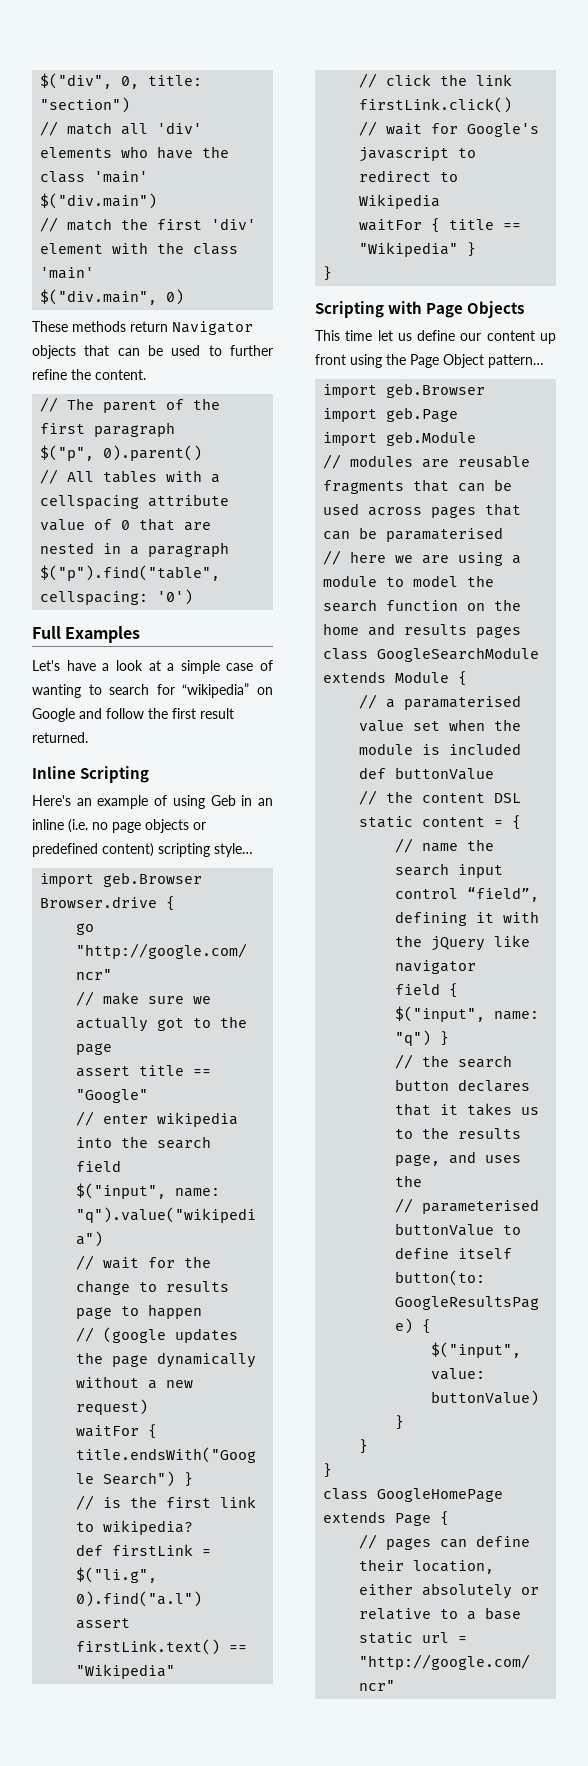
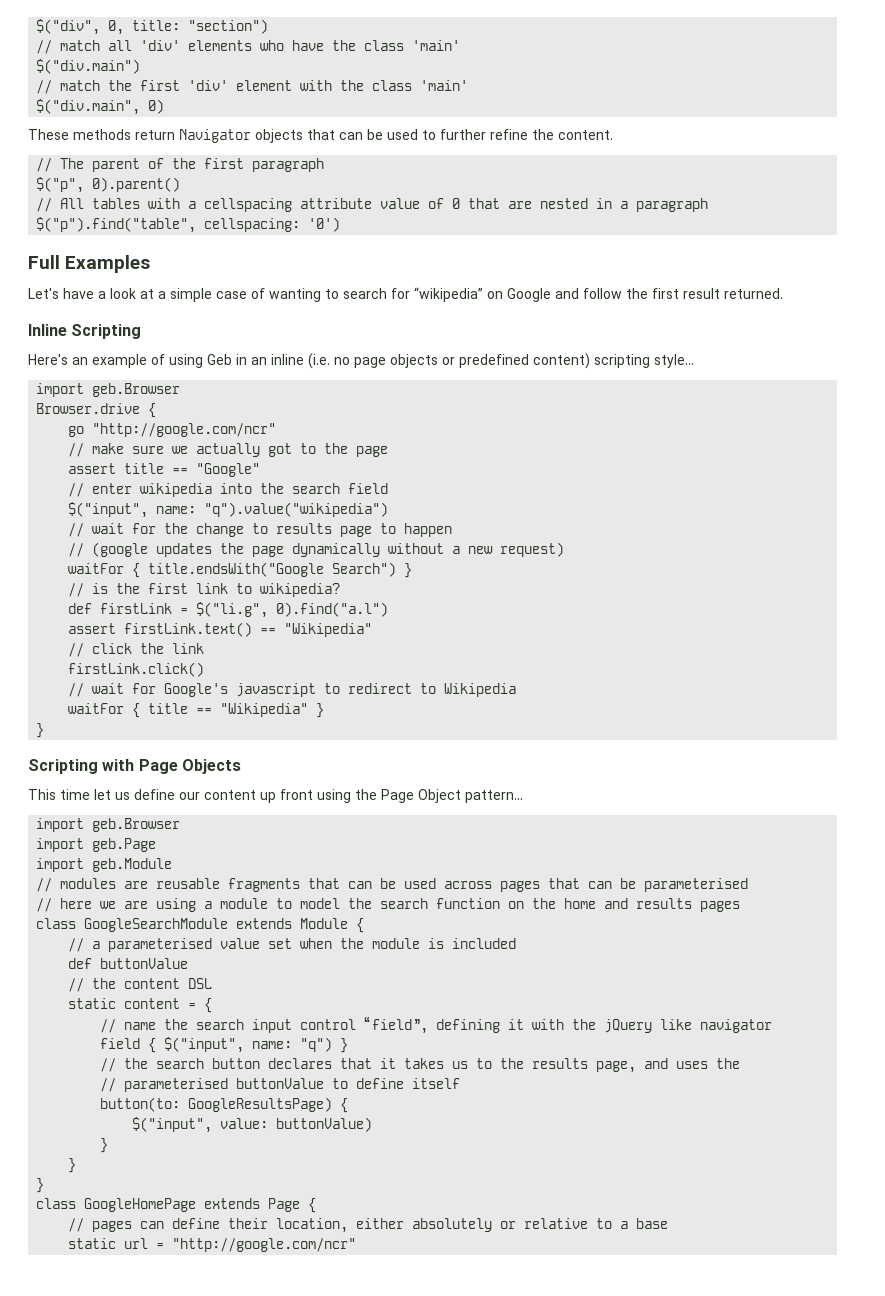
- // modules are reusable fragments that can be used across pages that can be paramaterised
+ // modules are reusable fragments that can be used across pages that can be parameterised
- // a paramaterised value set when the module is included
+ // a parameterised value set when the module is included

